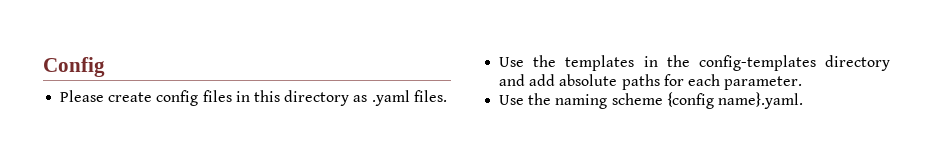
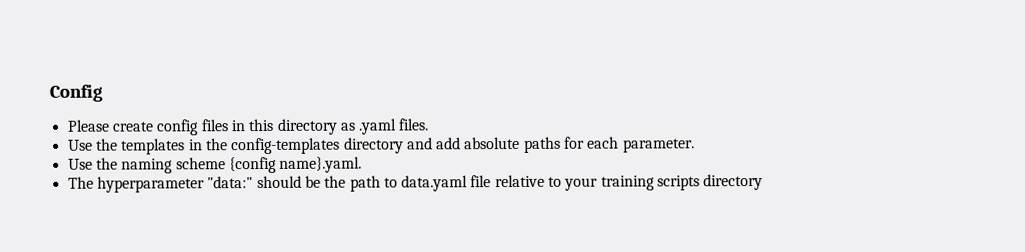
+ The hyperparameter "data:" should be the path to data.yaml file relative to your training scripts directory

